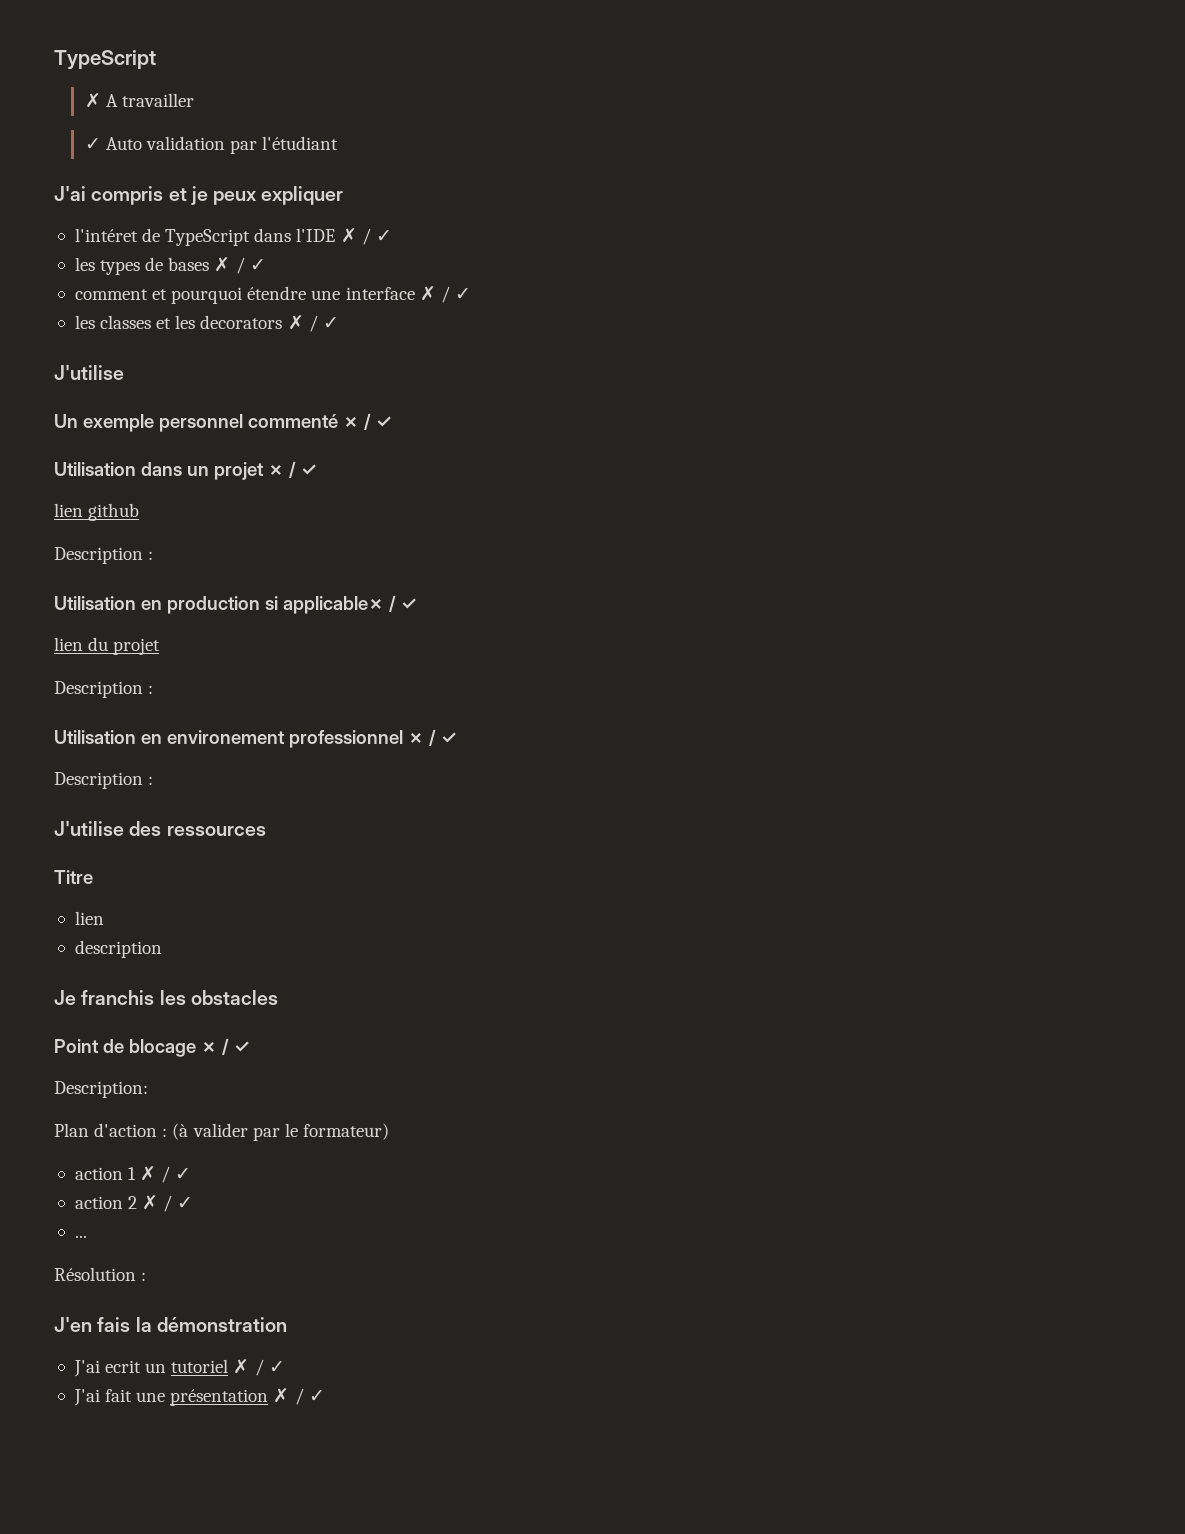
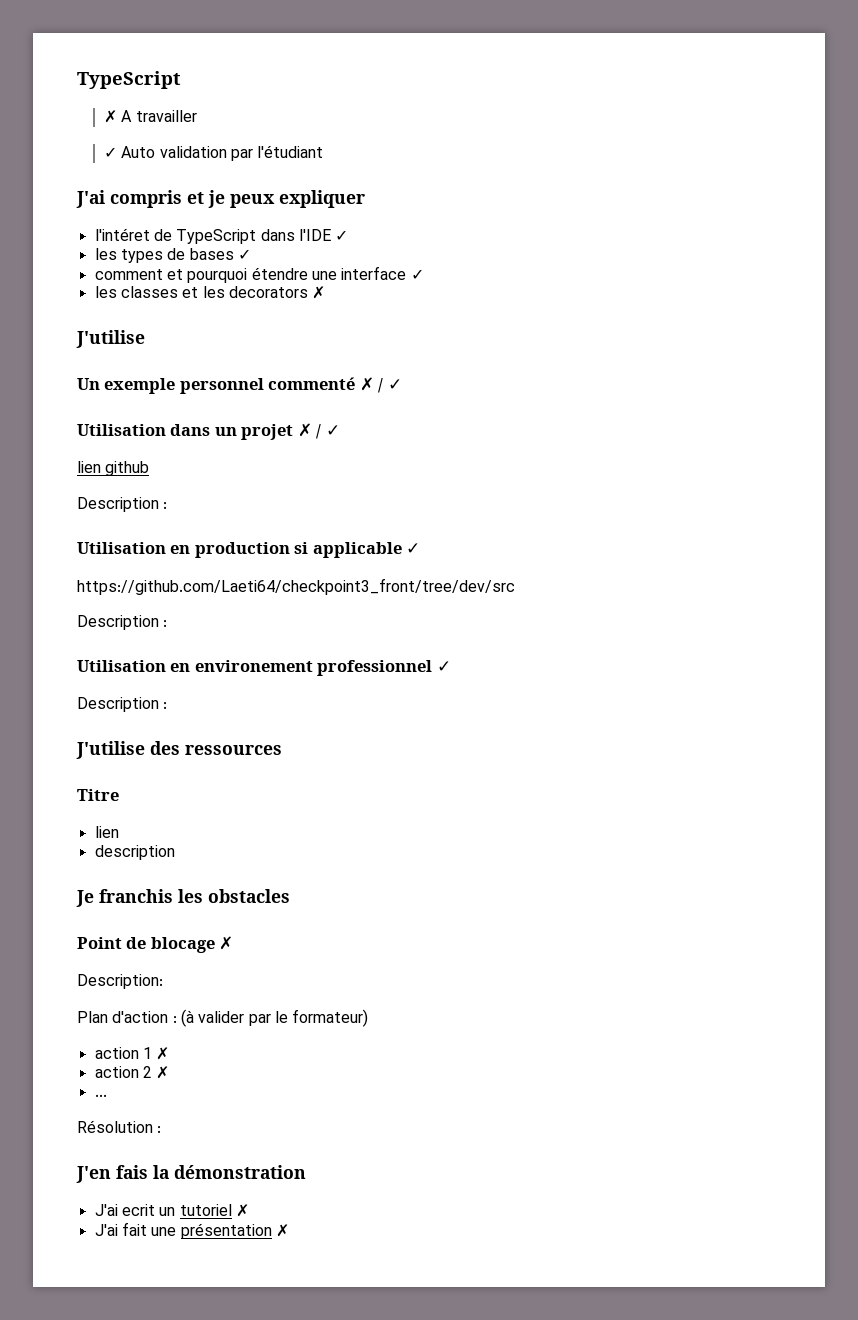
- l'intéret de TypeScript dans l'IDE ✗ / ✓
+ l'intéret de TypeScript dans l'IDE ✓
- les types de bases ✗ / ✓
+ les types de bases ✓
- comment et pourquoi étendre une interface ✗ / ✓
+ comment et pourquoi étendre une interface ✓
- les classes et les decorators ✗ / ✓
+ les classes et les decorators ✗
- Utilisation en production si applicable✗ / ✓
- lien du projet
+ Utilisation en production si applicable ✓
+ https://github.com/Laeti64/checkpoint3_front/tree/dev/src
- Utilisation en environement professionnel ✗ / ✓
+ Utilisation en environement professionnel ✓
- Point de blocage ✗ / ✓
+ Point de blocage ✗
- action 1 ✗ / ✓
+ action 1 ✗
- action 2 ✗ / ✓
+ action 2 ✗
- J'ai ecrit un tutoriel ✗ / ✓
+ J'ai ecrit un tutoriel ✗
- J'ai fait une présentation ✗ / ✓
+ J'ai fait une présentation ✗

